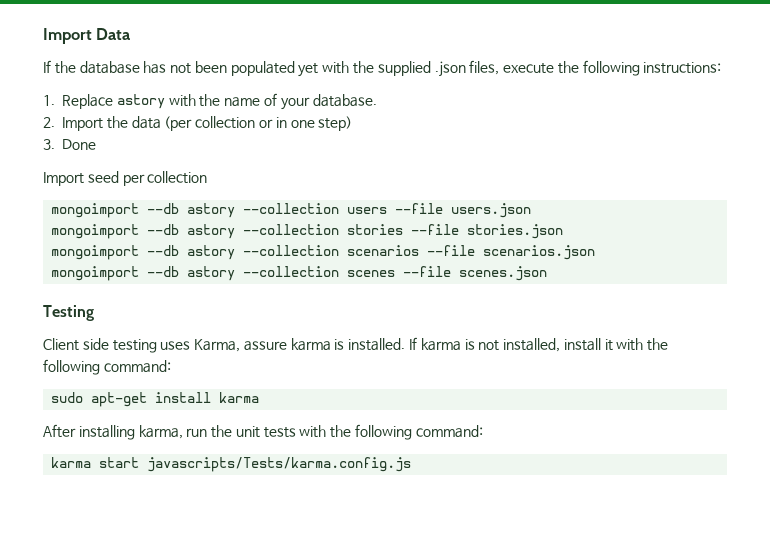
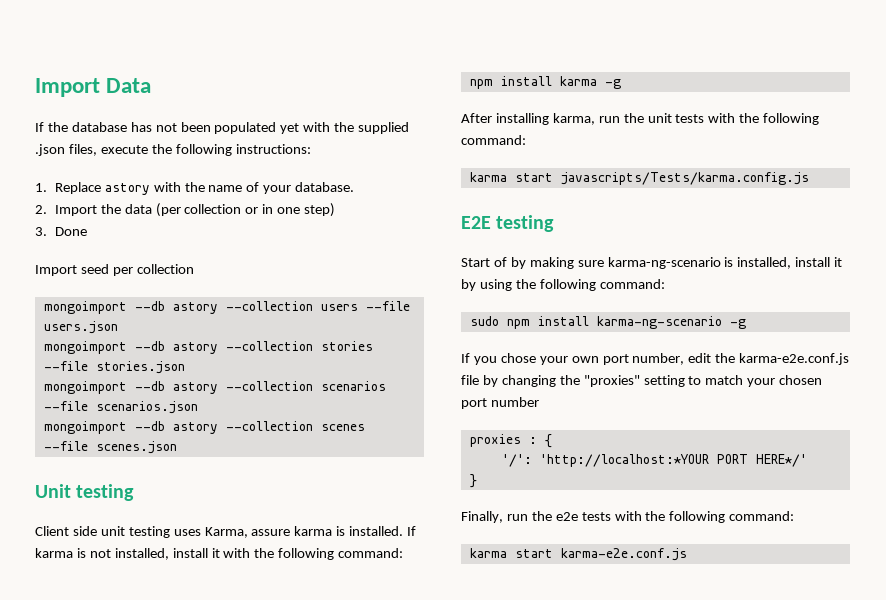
- Testing
+ Unit testing
- Client side testing uses Karma, assure karma is installed.
+ Client side unit testing uses Karma, assure karma is installed.
- sudo apt-get install karma
+ npm install karma -g
+ E2E testing
+ Start of by making sure karma-ng-scenario is installed, install it by using the following command:
+ sudo npm install karma-ng-scenario -g
+ If you chose your own port number, edit the karma-e2e.conf.js file by changing the "proxies" setting to match your chosen port number
+ proxies : {
+ '/': 'http://localhost:*YOUR PORT HERE*/'
+ }
+ Finally, run the e2e tests with the following command:
+ karma start karma-e2e.conf.js

